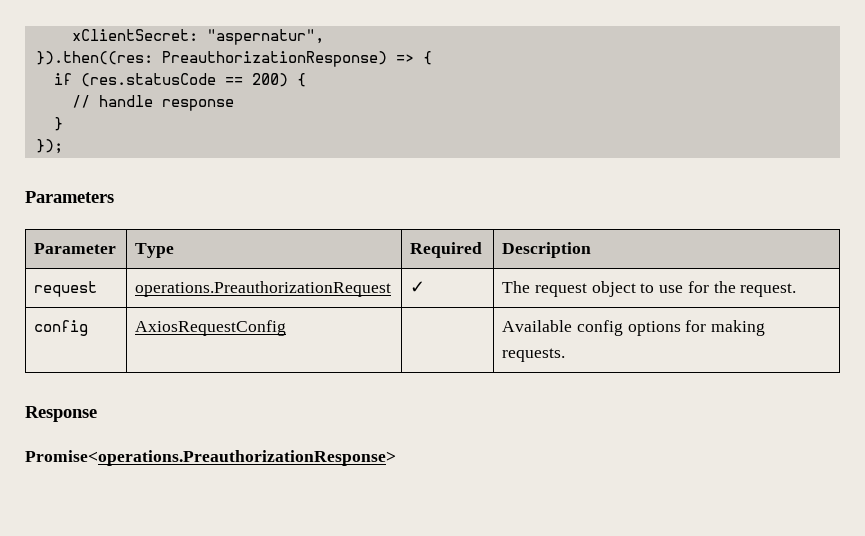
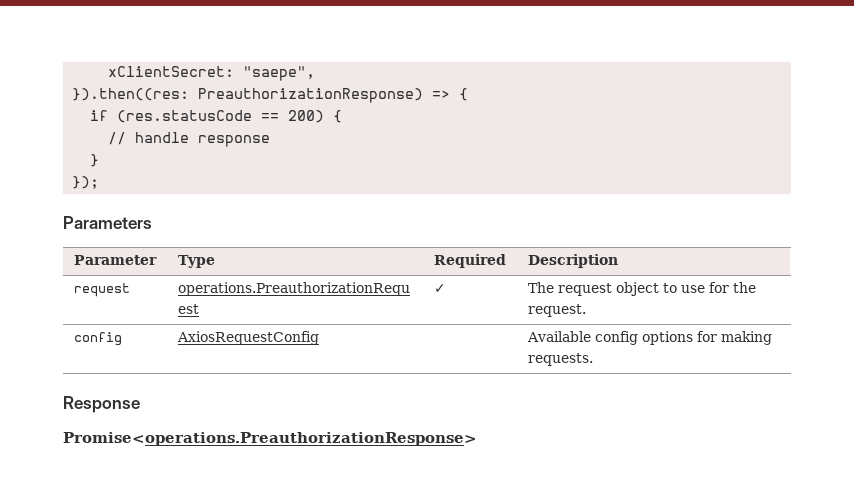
- xClientSecret: "aspernatur",
+ xClientSecret: "saepe",

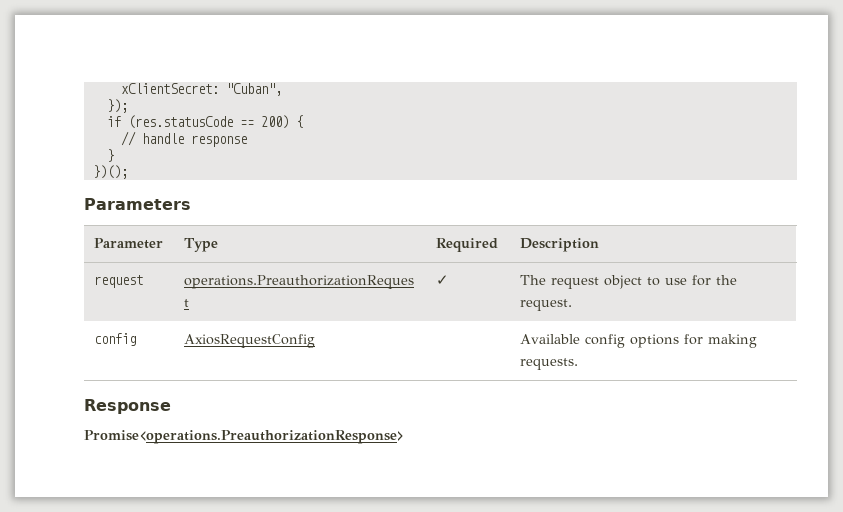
- xClientSecret: "saepe",
- }).then((res: PreauthorizationResponse) => {
+ xClientSecret: "Cuban",
+ });
- });
+ })();

